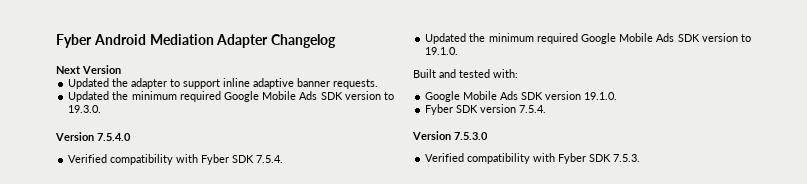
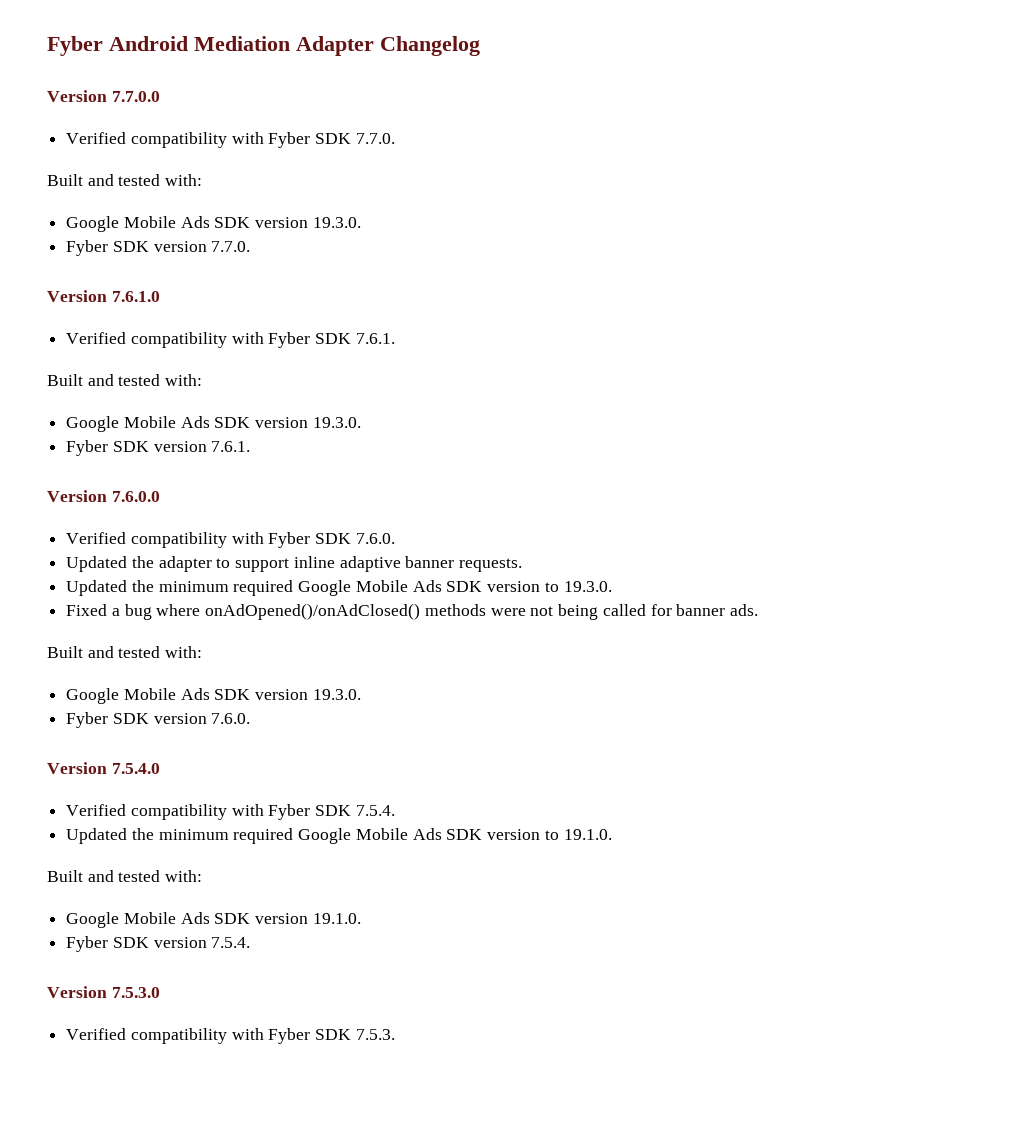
- Next Version
+ Version 7.7.0.0
+ Verified compatibility with Fyber SDK 7.7.0.
+ Built and tested with:
+ Google Mobile Ads SDK version 19.3.0.
+ Fyber SDK version 7.7.0.
+ Version 7.6.1.0
+ Verified compatibility with Fyber SDK 7.6.1.
+ Built and tested with:
+ Google Mobile Ads SDK version 19.3.0.
+ Fyber SDK version 7.6.1.
+ Version 7.6.0.0
+ Verified compatibility with Fyber SDK 7.6.0.
+ Fixed a bug where onAdOpened()/onAdClosed() methods were not being called for banner ads.
+ Built and tested with:
+ Google Mobile Ads SDK version 19.3.0.
+ Fyber SDK version 7.6.0.

